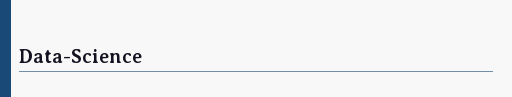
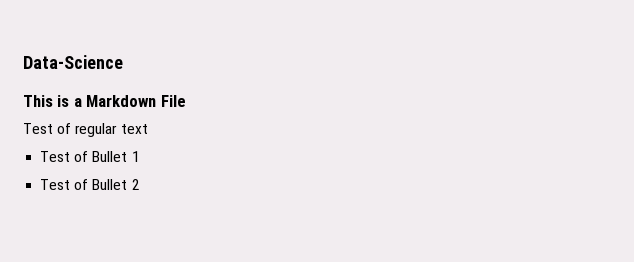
+ This is a Markdown File
+ Test of regular text
+ Test of Bullet 1
+ Test of Bullet 2

